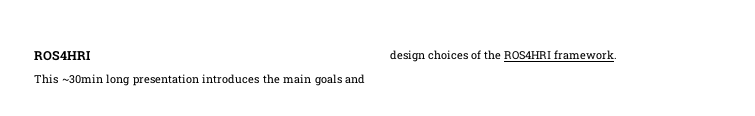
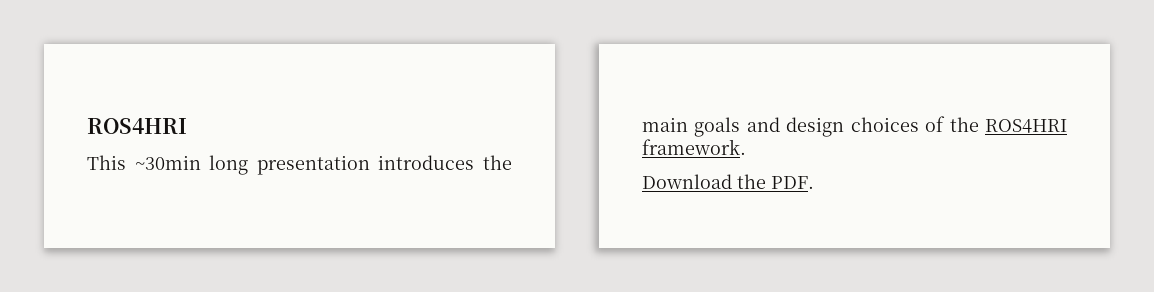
+ Download the PDF.

